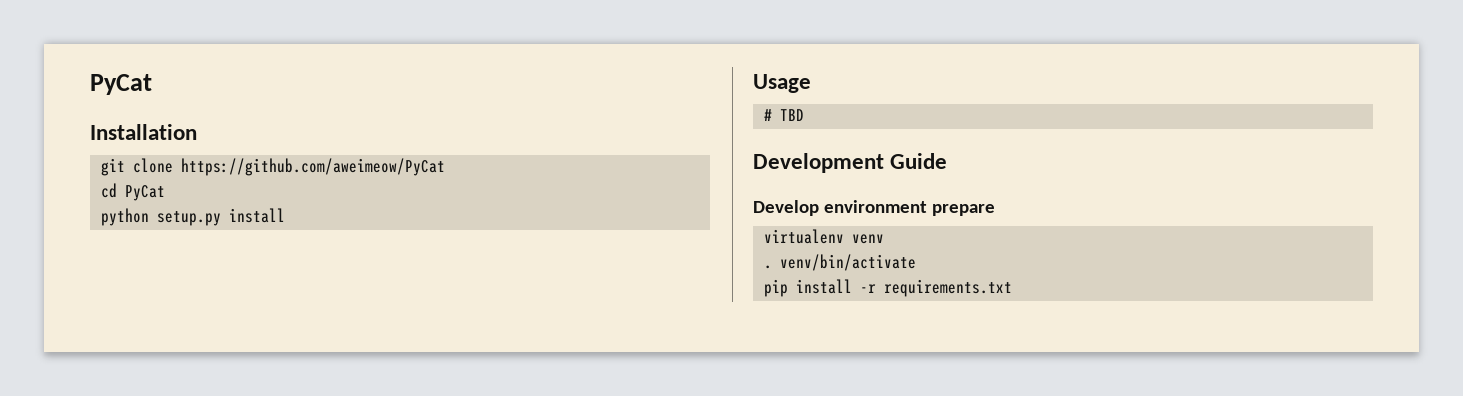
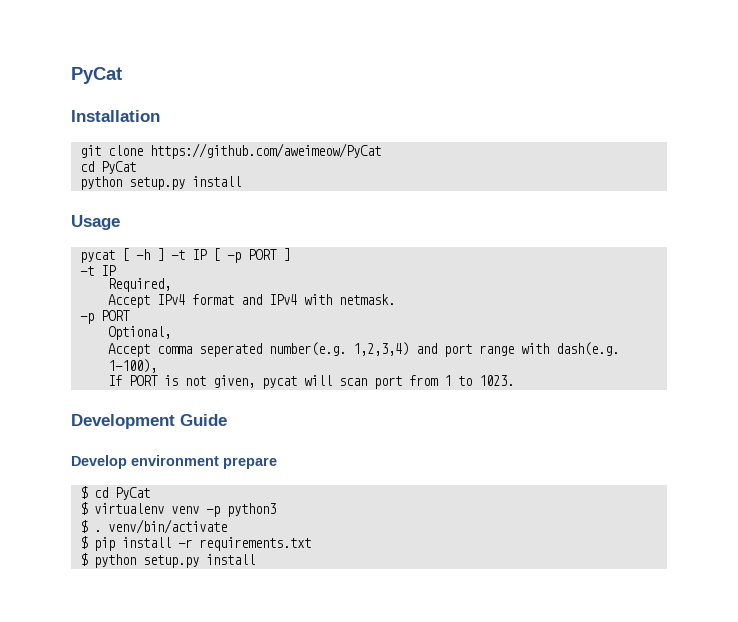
- # TBD
+ pycat [ -h ] -t IP [ -p PORT ]
+ -t IP
+ Required,
+ Accept IPv4 format and IPv4 with netmask.
+ -p PORT
+ Optional,
+ Accept comma seperated number(e.g. 1,2,3,4) and port range with dash(e.g. 1-100),
+ If PORT is not given, pycat will scan port from 1 to 1023.
- virtualenv venv
- . venv/bin/activate
+ $ cd PyCat
+ $ virtualenv venv -p python3
+ $ . venv/bin/activate
- pip install -r requirements.txt
+ $ pip install -r requirements.txt
+ $ python setup.py install

